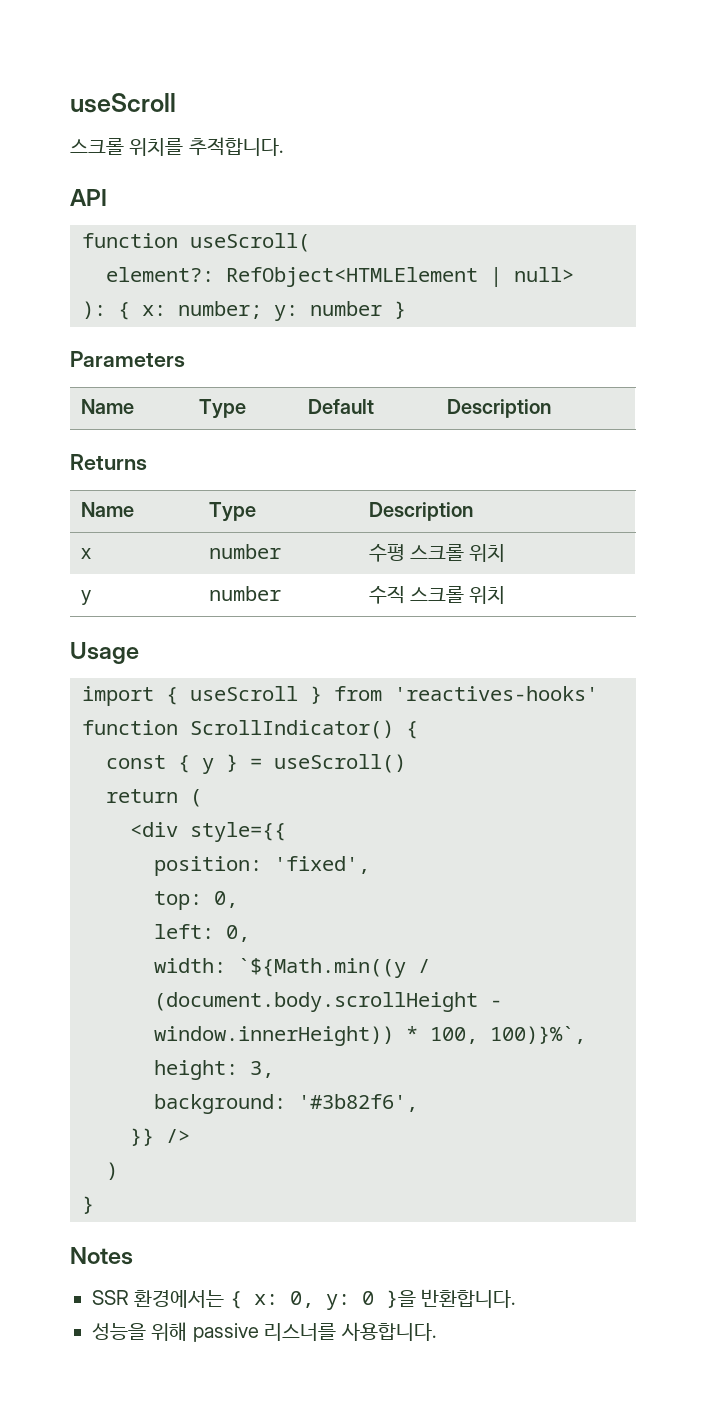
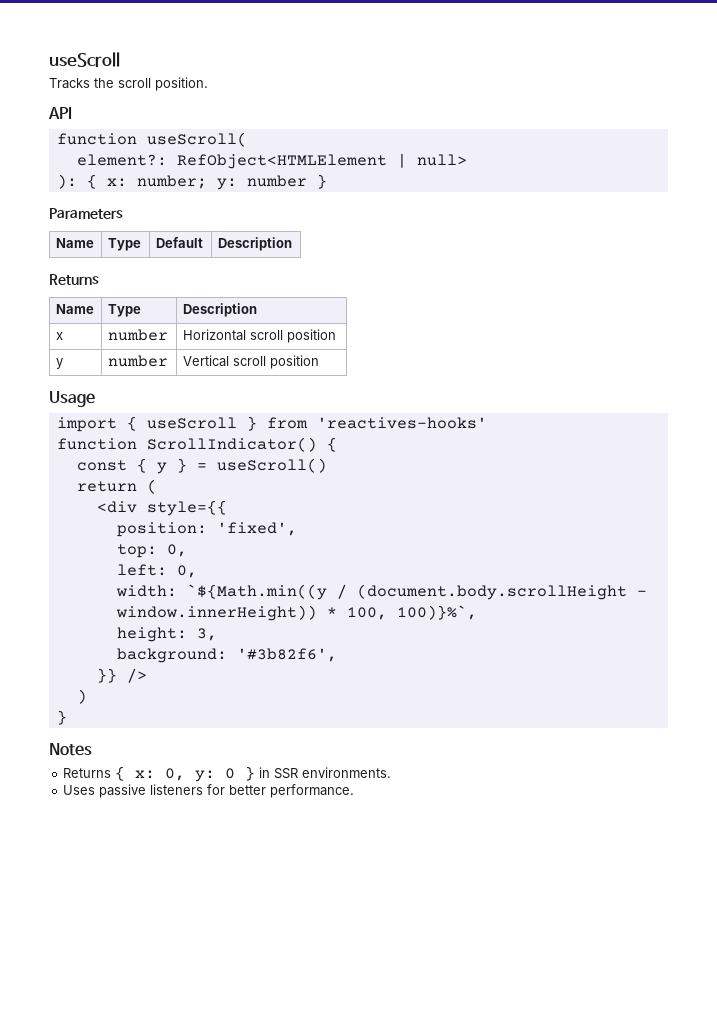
- 스크롤 위치를 추적합니다.
+ Tracks the scroll position.
- x | number | 수평 스크롤 위치
+ x | number | Horizontal scroll position
- y | number | 수직 스크롤 위치
+ y | number | Vertical scroll position
- SSR 환경에서는 { x: 0, y: 0 }을 반환합니다.
- 성능을 위해 passive 리스너를 사용합니다.
+ Returns { x: 0, y: 0 } in SSR environments.
+ Uses passive listeners for better performance.

